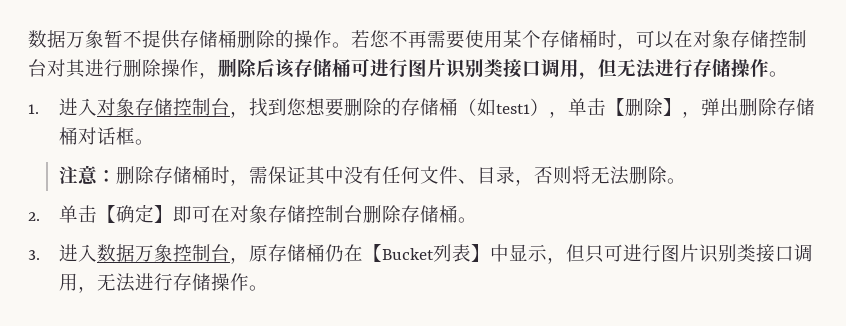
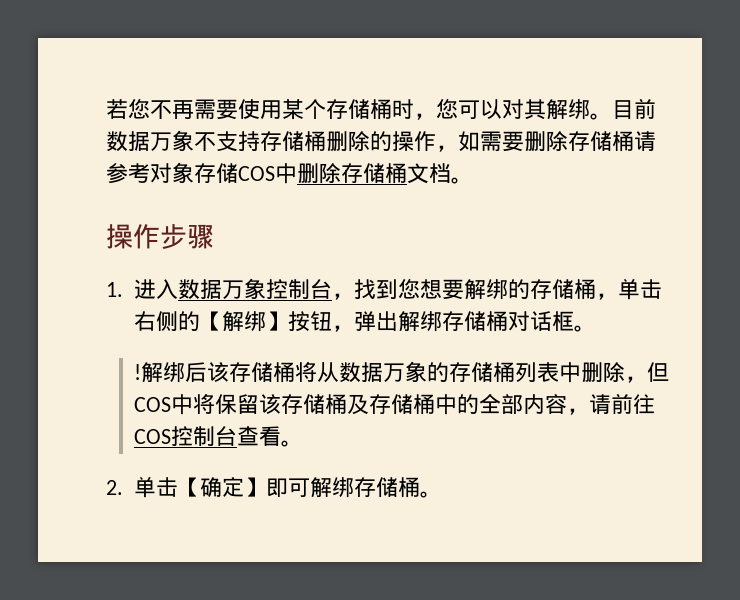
- 数据万象暂不提供存储桶删除的操作。若您不再需要使用某个存储桶时，可以在对象存储控制台对其进行删除操作，删除后该存储桶可进行图片识别类接口调用，但无法进行存储操作。
- 1.进入对象存储控制台，找到您想要删除的存储桶（如test1），单击【删除】，弹出删除存储桶对话框。
- 注意：删除存储桶时，需保证其中没有任何文件、目录，否则将无法删除。
- 2.单击【确定】即可在对象存储控制台删除存储桶。
- 3.进入数据万象控制台，原存储桶仍在【Bucket列表】中显示，但只可进行图片识别类接口调用，无法进行存储操作。
+ 若您不再需要使用某个存储桶时，您可以对其解绑。目前数据万象不支持存储桶删除的操作，如需要删除存储桶请参考对象存储COS中删除存储桶文档。
+ 操作步骤
+ 1.进入数据万象控制台，找到您想要解绑的存储桶，单击右侧的【解绑】按钮，弹出解绑存储桶对话框。
+ !解绑后该存储桶将从数据万象的存储桶列表中删除，但COS中将保留该存储桶及存储桶中的全部内容，请前往COS控制台查看。
+ 2.单击【确定】即可解绑存储桶。

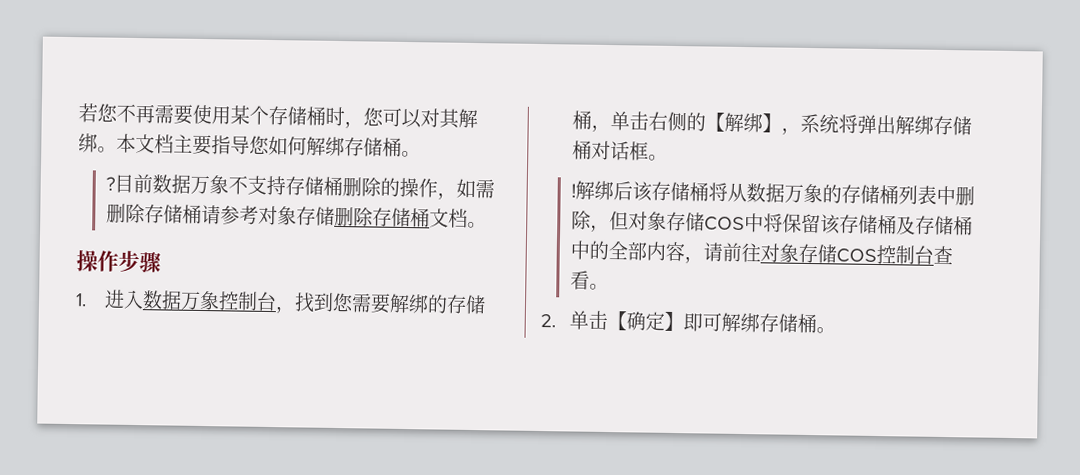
+ 本文档主要指导您如何解绑存储桶。
+ ?
- 目前数据万象不支持存储桶删除的操作，如需要删除存储桶请参考对象存储COS中删除存储桶文档。
+ 目前数据万象不支持存储桶删除的操作，如需删除存储桶请参考对象存储删除存储桶文档。
- 1.进入数据万象控制台，找到您想要解绑的存储桶，单击右侧的【解绑】按钮，弹出解绑存储桶对话框。
+ 1.进入数据万象控制台，找到您需要解绑的存储桶，单击右侧的【解绑】，系统将弹出解绑存储桶对话框。
- 解绑后该存储桶将从数据万象的存储桶列表中删除，但COS中将保留该存储桶及存储桶中的全部内容，请前往COS控制台查看。
+ 解绑后该存储桶将从数据万象的存储桶列表中删除，但对象存储COS中将保留该存储桶及存储桶中的全部内容，请前往对象存储COS控制台查看。

